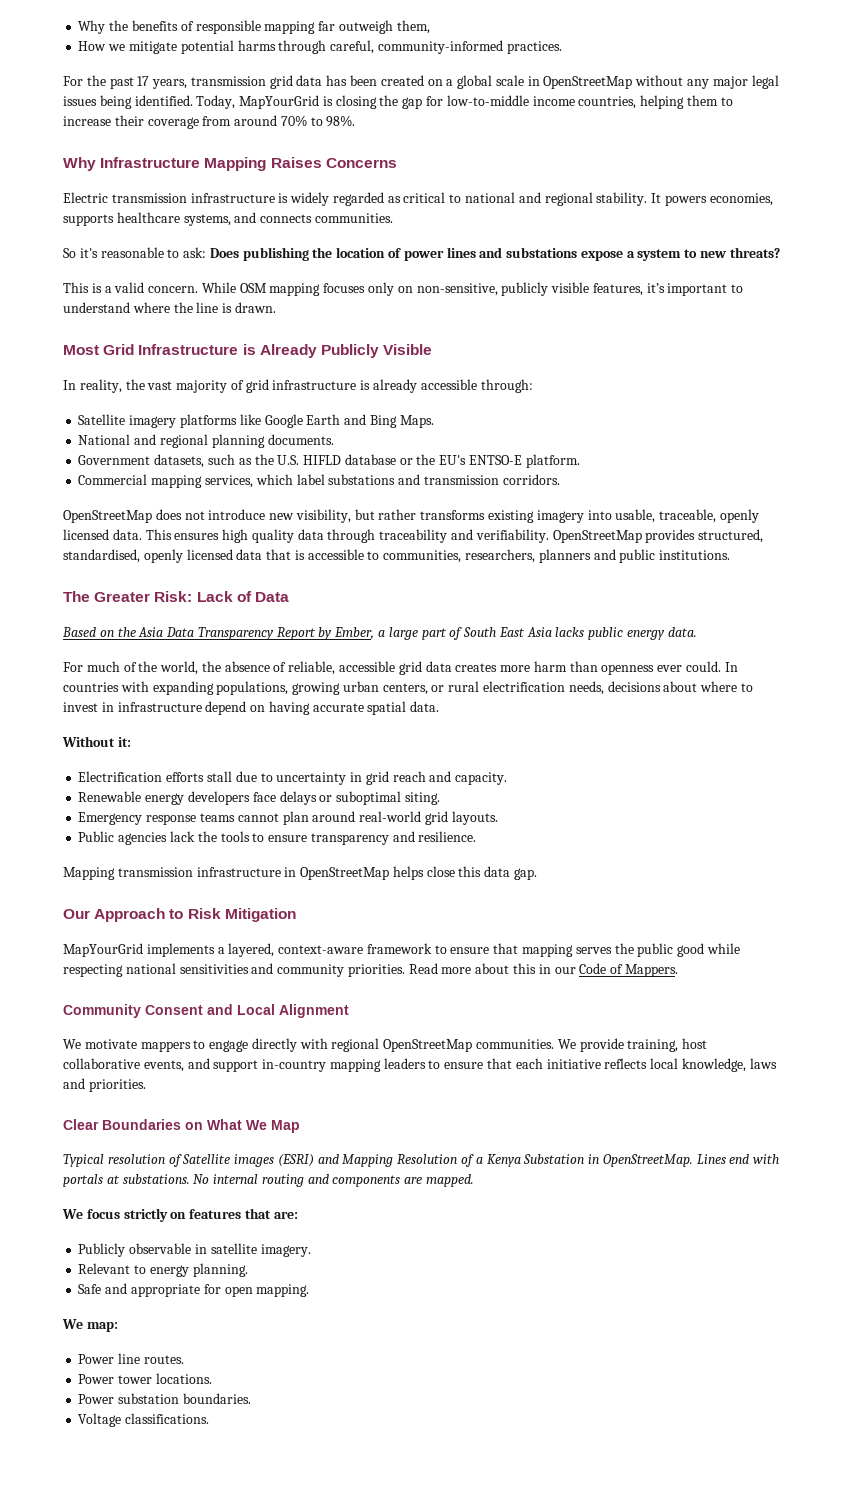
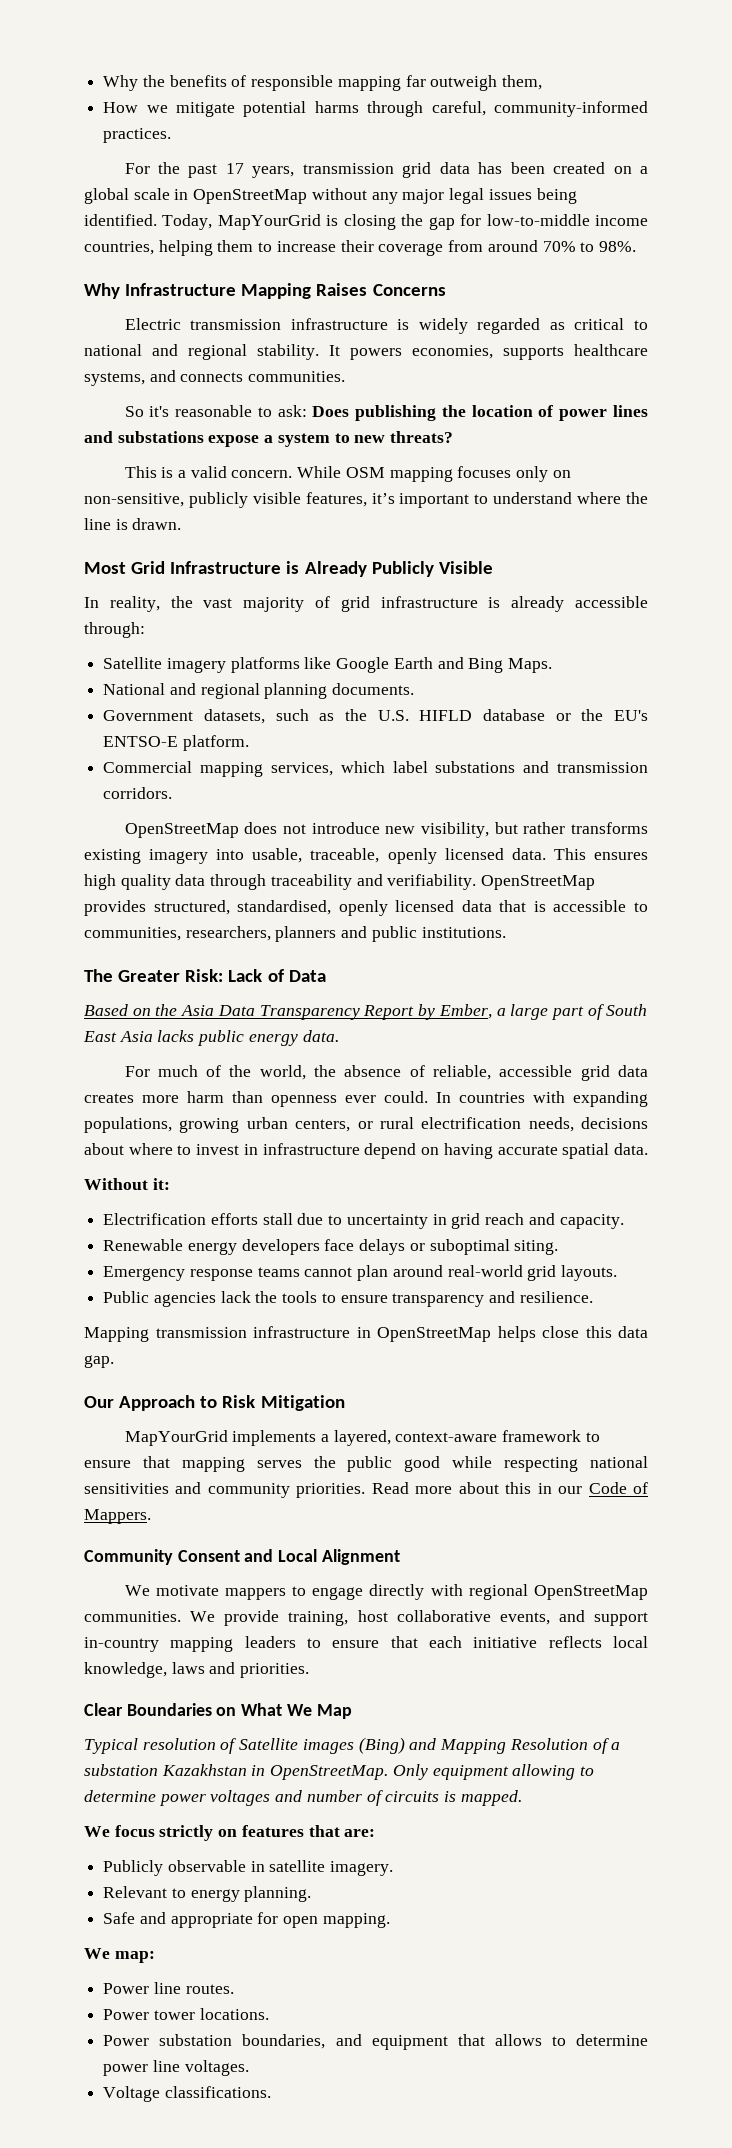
- Typical resolution of Satellite images (ESRI) and Mapping Resolution of a Kenya Substation in OpenStreetMap. Lines end with portals at substations. No internal routing and components are mapped.
+ Typical resolution of Satellite images (Bing) and Mapping Resolution of a substation Kazakhstan in OpenStreetMap. Only equipment allowing to determine power voltages and number of circuits is mapped.
- Power substation boundaries.
+ Power substation boundaries, and equipment that allows to determine power line voltages.

